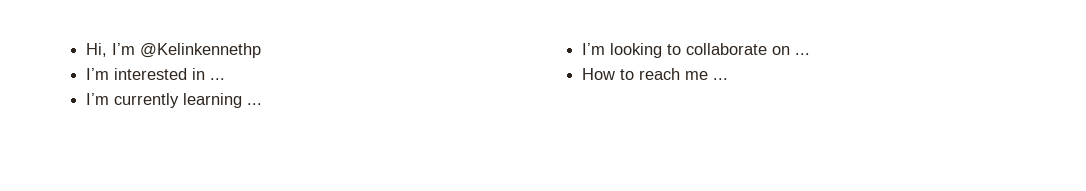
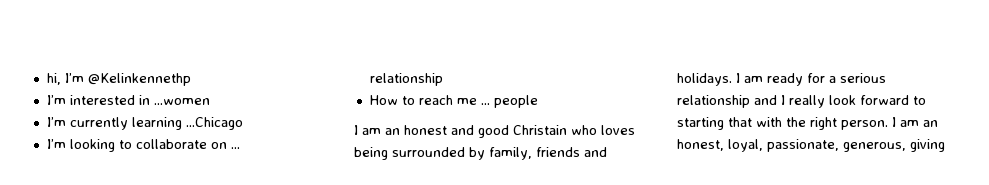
- Hi, I’m @Kelinkennethp
+ hi, I’m @Kelinkennethp
- I’m interested in ...
+ I’m interested in ...women
- I’m currently learning ...
+ I’m currently learning ...Chicago
- I’m looking to collaborate on ...
+ I’m looking to collaborate on ... relationship
- How to reach me ...
+ How to reach me ... people
+ I am an honest and good Christain who loves being surrounded by family, friends and holidays. I am ready for a serious relationship and I really look forward to starting that with the right person. I am an honest, loyal, passionate, generous, giving

